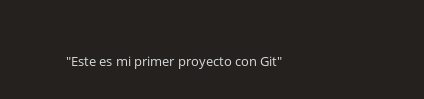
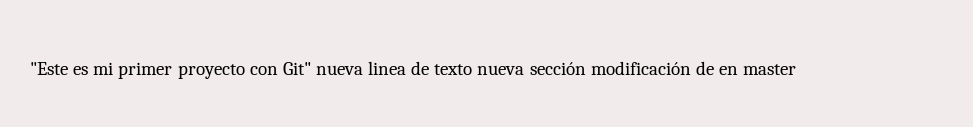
- "Este es mi primer proyecto con Git"
+ "Este es mi primer proyecto con Git" nueva linea de texto nueva sección modificación de en master

